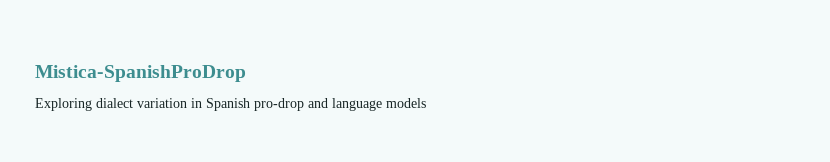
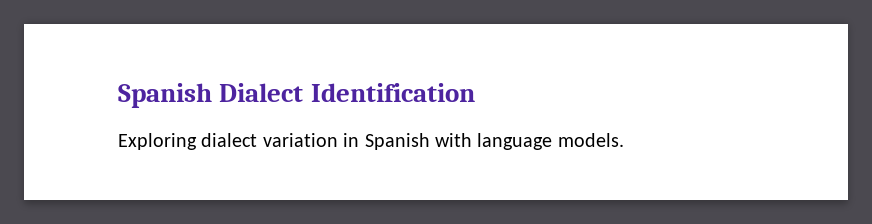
- Mistica-SpanishProDrop
+ Spanish Dialect Identification
- Exploring dialect variation in Spanish pro-drop and language models
+ Exploring dialect variation in Spanish with language models.

